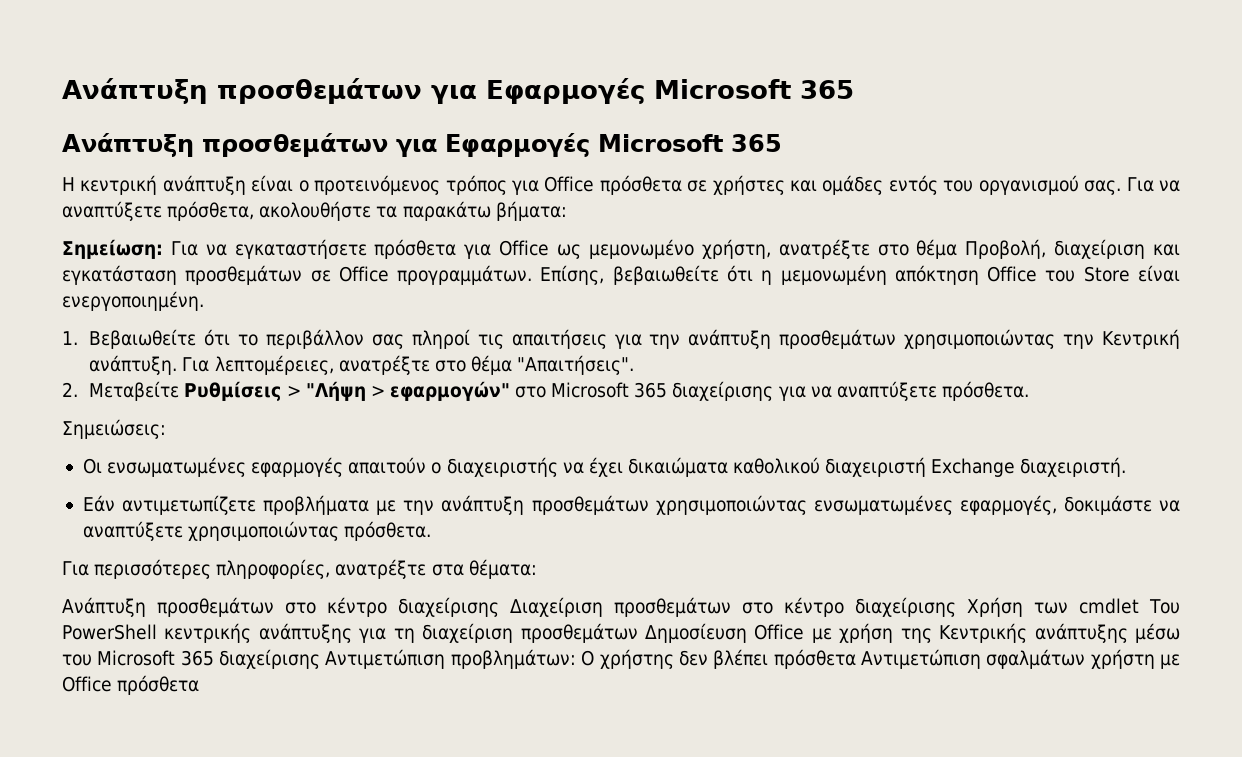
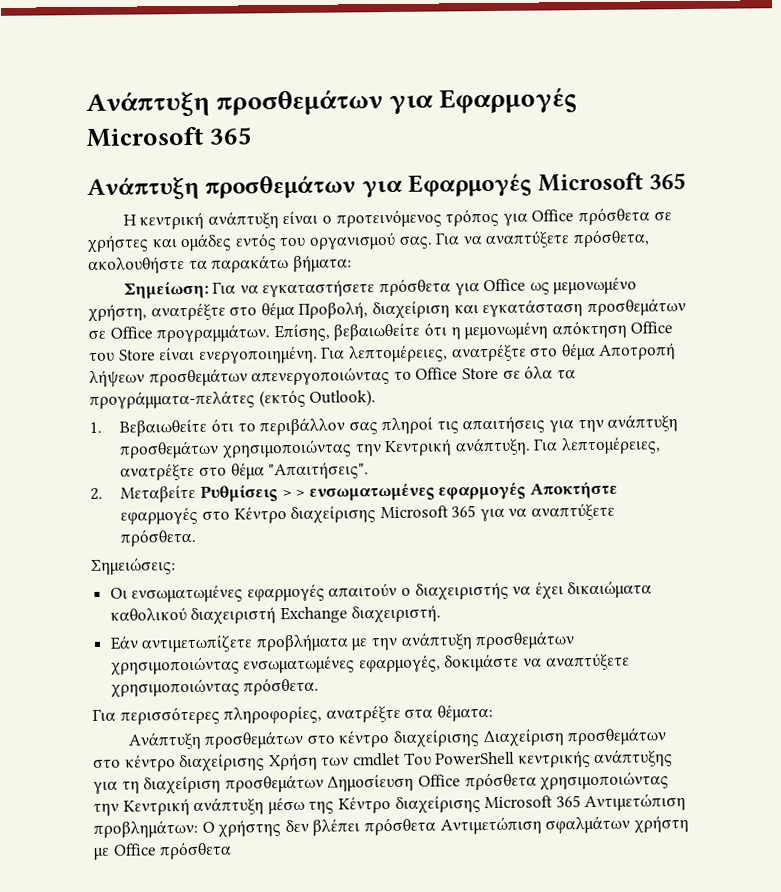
+ Για λεπτομέρειες, ανατρέξτε στο θέμα Αποτροπή λήψεων προσθεμάτων απενεργοποιώντας το Office Store σε όλα τα προγράμματα-πελάτες (εκτός Outlook).
- 2. Μεταβείτε Ρυθμίσεις > "Λήψη > εφαρμογών" στο Microsoft 365 διαχείρισης για να αναπτύξετε πρόσθετα.
+ 2. Μεταβείτε Ρυθμίσεις > > ενσωματωμένες εφαρμογές Αποκτήστε εφαρμογές στο Κέντρο διαχείρισης Microsoft 365 για να αναπτύξετε πρόσθετα.
- Ανάπτυξη προσθεμάτων στο κέντρο διαχείρισης Διαχείριση προσθεμάτων στο κέντρο διαχείρισης Χρήση των cmdlet Του PowerShell κεντρικής ανάπτυξης για τη διαχείριση προσθεμάτων Δημοσίευση Office με χρήση της Κεντρικής ανάπτυξης μέσω του Microsoft 365 διαχείρισης Αντιμετώπιση προβλημάτων: Ο χρήστης δεν βλέπει πρόσθετα Αντιμετώπιση σφαλμάτων χρήστη με Office πρόσθετα
+ Ανάπτυξη προσθεμάτων στο κέντρο διαχείρισης Διαχείριση προσθεμάτων στο κέντρο διαχείρισης Χρήση των cmdlet Του PowerShell κεντρικής ανάπτυξης για τη διαχείριση προσθεμάτων Δημοσίευση Office πρόσθετα χρησιμοποιώντας την Κεντρική ανάπτυξη μέσω της Κέντρο διαχείρισης Microsoft 365 Αντιμετώπιση προβλημάτων: Ο χρήστης δεν βλέπει πρόσθετα Αντιμετώπιση σφαλμάτων χρήστη με Office πρόσθετα

